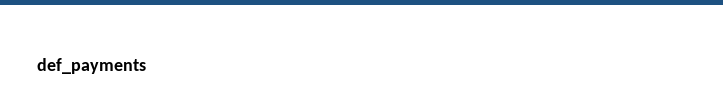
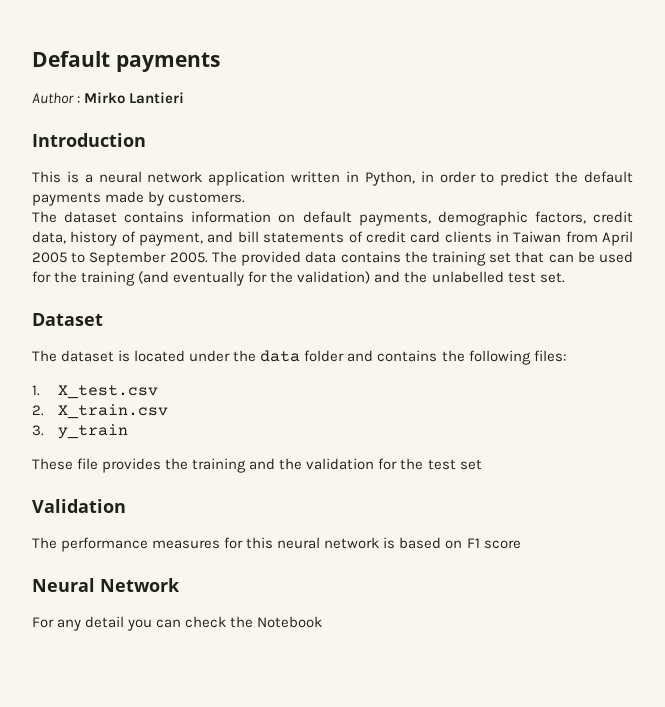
- def_payments
+ Default payments
+ Author : Mirko Lantieri
+ Introduction
+ This is a neural network application written in Python, in order to predict the default payments made by customers.
+ The dataset contains information on default payments, demographic factors, credit data, history of payment, and bill statements of credit card clients in Taiwan from April 2005 to September 2005. The provided data contains the training set that can be used for the training (and eventually for the validation) and the unlabelled test set.
+ Dataset
+ The dataset is located under the data folder and contains the following files:
+ 1. X_test.csv
+ 2. X_train.csv
+ 3. y_train
+ These file provides the training and the validation for the test set
+ Validation
+ The performance measures for this neural network is based on F1 score
+ Neural Network
+ For any detail you can check the Notebook

